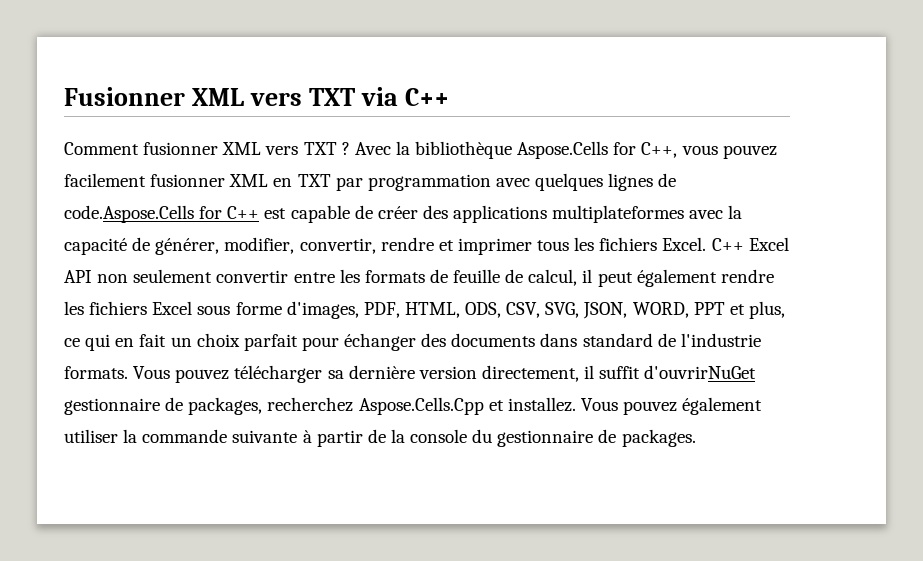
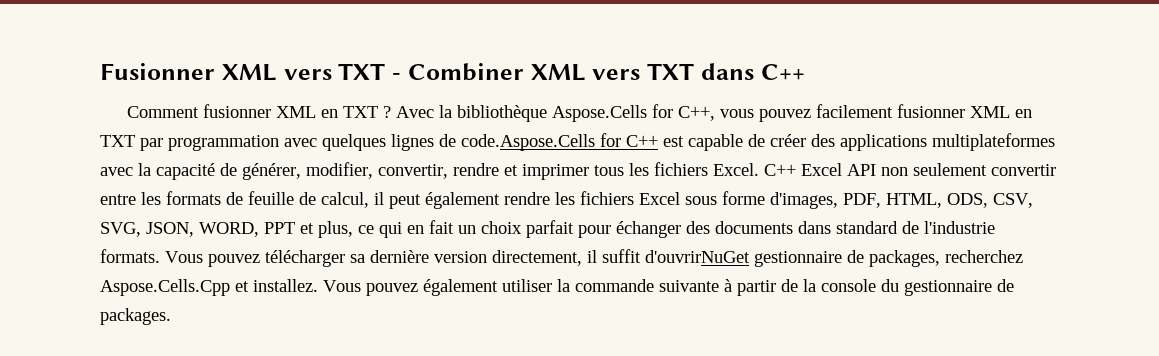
- Fusionner XML vers TXT via C++
+ Fusionner XML vers TXT - Combiner XML vers TXT dans C++
- Comment fusionner XML vers TXT ?
+ Comment fusionner XML en TXT ?

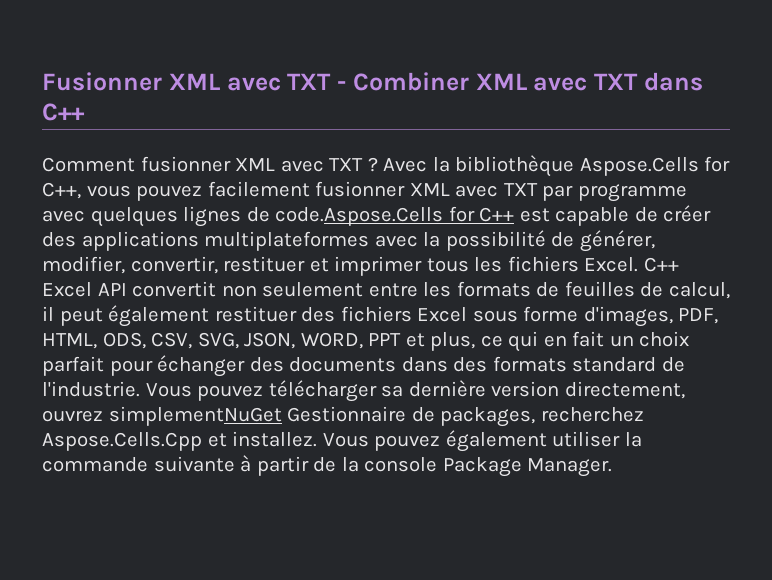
- Fusionner XML vers TXT - Combiner XML vers TXT dans C++
+ Fusionner XML avec TXT - Combiner XML avec TXT dans C++
- Comment fusionner XML en TXT ?
+ Comment fusionner XML avec TXT ?
- Avec la bibliothèque Aspose.Cells for C++, vous pouvez facilement fusionner XML en TXT par programmation avec quelques lignes de code.Aspose.Cells for C++ est capable de créer des applications multiplateformes avec la capacité de générer, modifier, convertir, rendre et imprimer tous les fichiers Excel.
+ Avec la bibliothèque Aspose.Cells for C++, vous pouvez facilement fusionner XML avec TXT par programme avec quelques lignes de code.Aspose.Cells for C++ est capable de créer des applications multiplateformes avec la possibilité de générer, modifier, convertir, restituer et imprimer tous les fichiers Excel.
- C++ Excel API non seulement convertir entre les formats de feuille de calcul, il peut également rendre les fichiers Excel sous forme d'images, PDF, HTML, ODS, CSV, SVG, JSON, WORD, PPT et plus, ce qui en fait un choix parfait pour échanger des documents dans standard de l'industrie formats.
+ C++ Excel API convertit non seulement entre les formats de feuilles de calcul, il peut également restituer des fichiers Excel sous forme d'images, PDF, HTML, ODS, CSV, SVG, JSON, WORD, PPT et plus, ce qui en fait un choix parfait pour échanger des documents dans des formats standard de l'industrie.
- Vous pouvez télécharger sa dernière version directement, il suffit d'ouvrirNuGet gestionnaire de packages, recherchez Aspose.Cells.Cpp et installez.
+ Vous pouvez télécharger sa dernière version directement, ouvrez simplementNuGet Gestionnaire de packages, recherchez Aspose.Cells.Cpp et installez.
- Vous pouvez également utiliser la commande suivante à partir de la console du gestionnaire de packages.
+ Vous pouvez également utiliser la commande suivante à partir de la console Package Manager.

